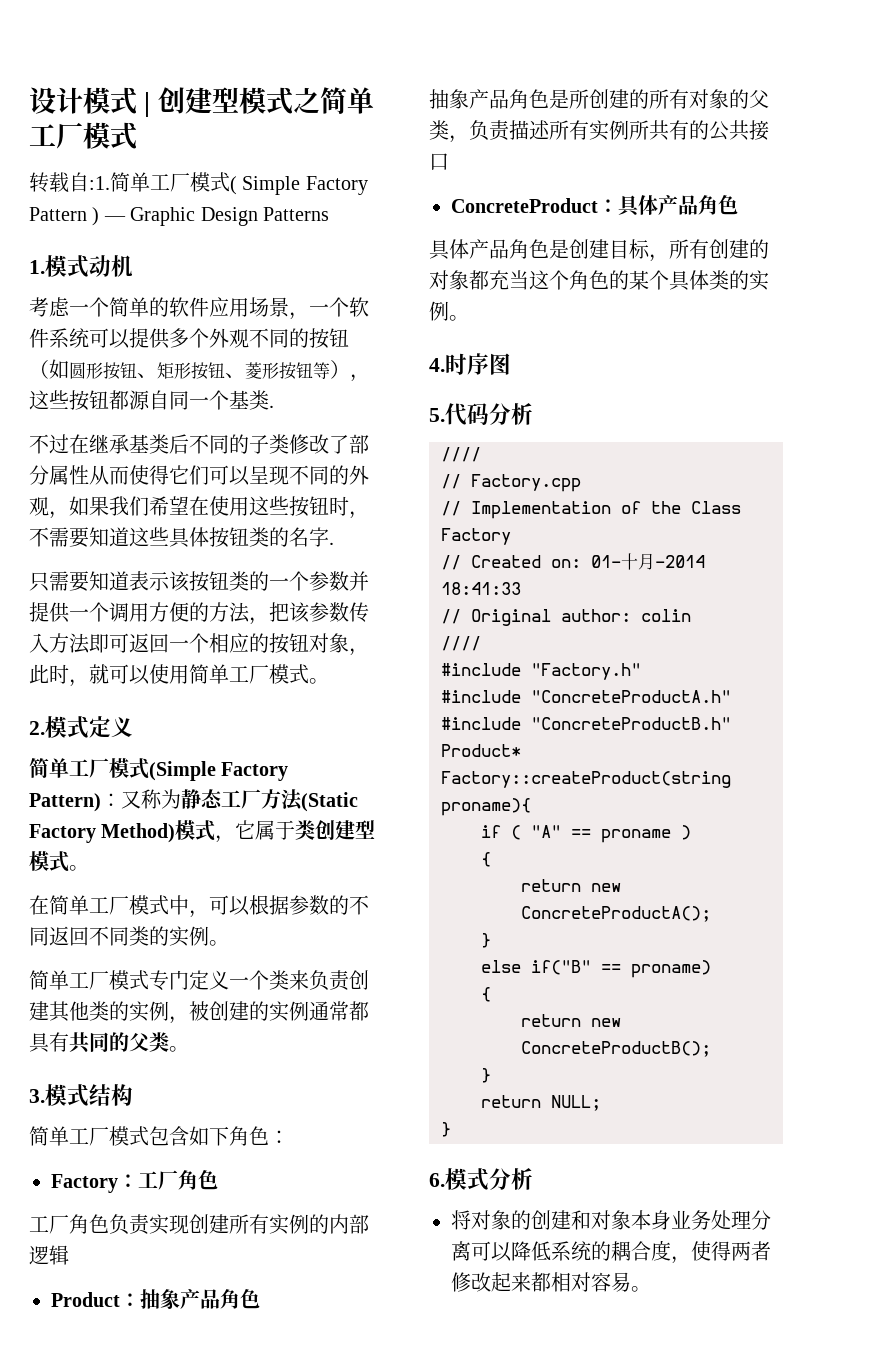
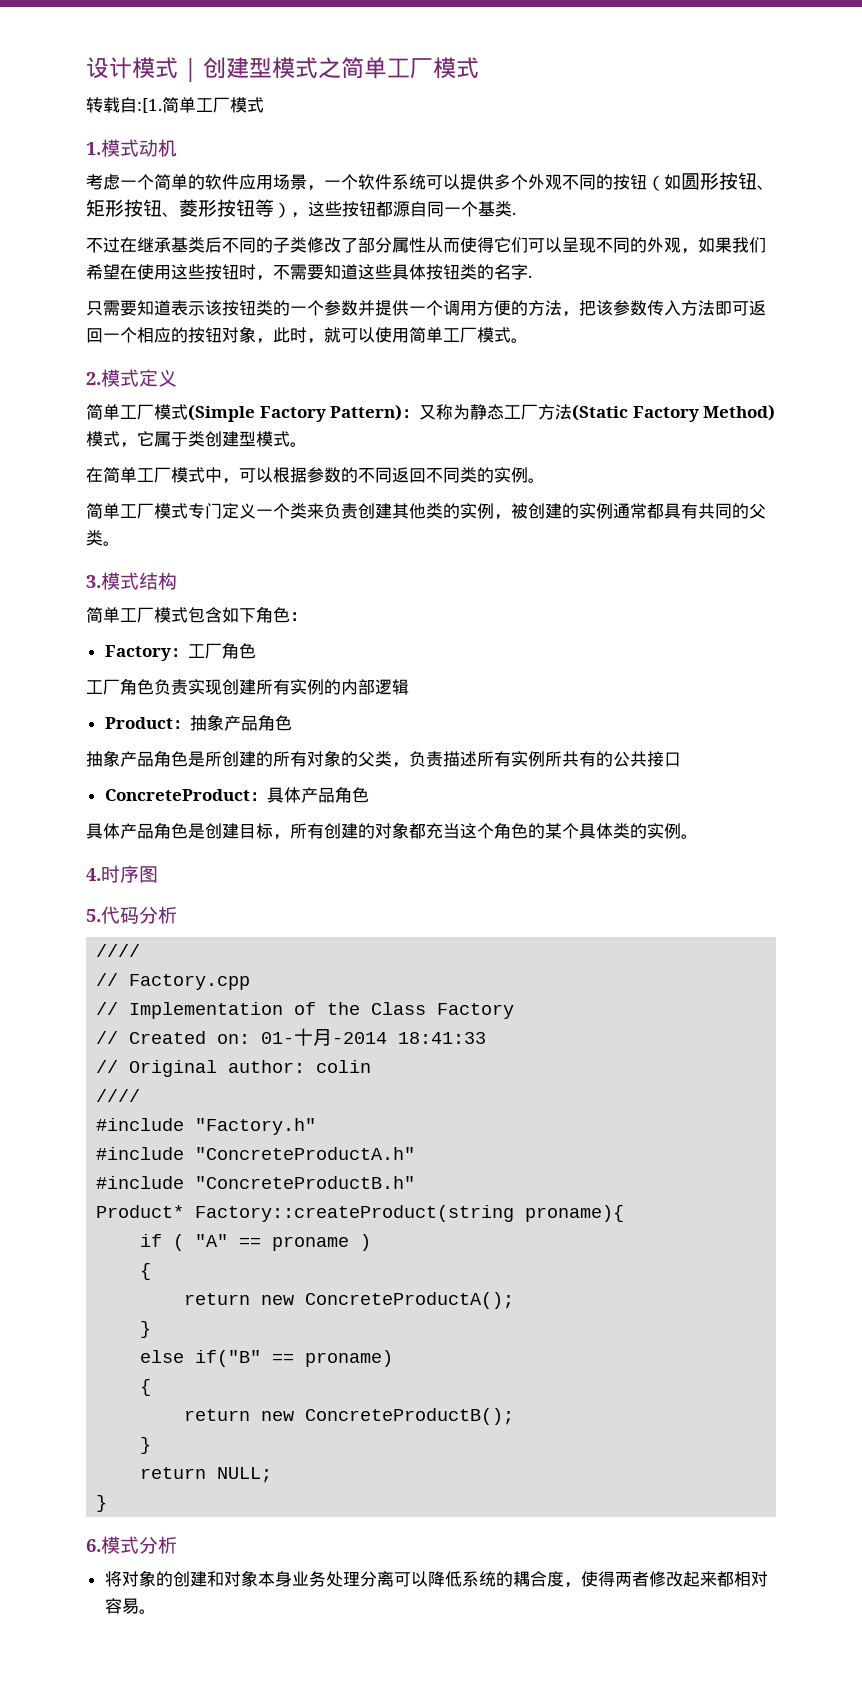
- 转载自:1.简单工厂模式( Simple Factory Pattern ) — Graphic Design Patterns
+ 转载自:[1.简单工厂模式

